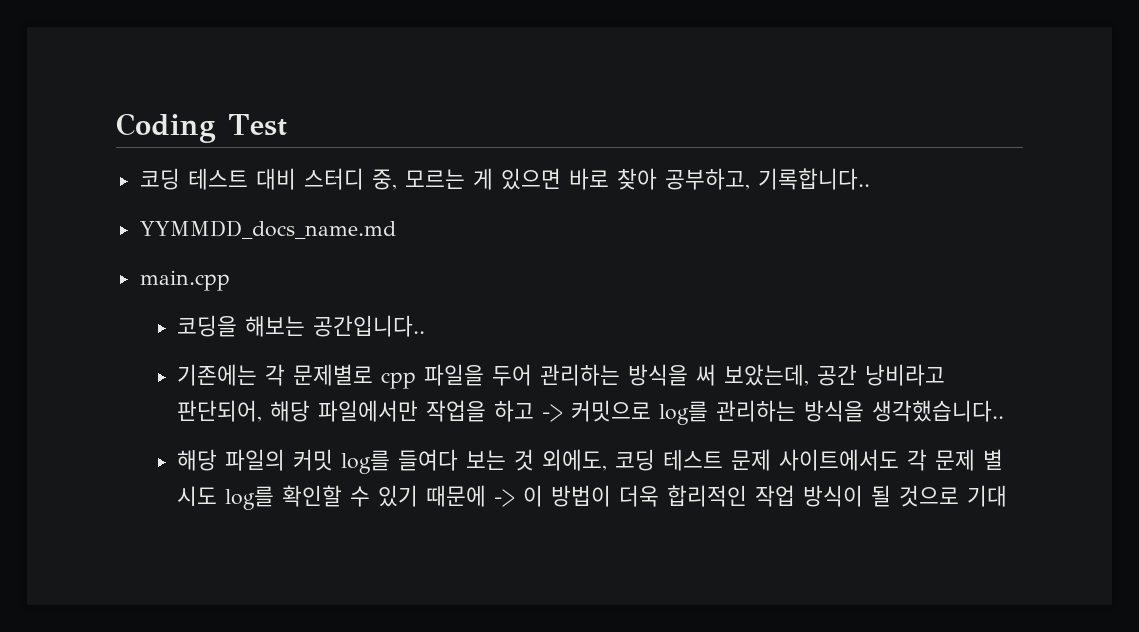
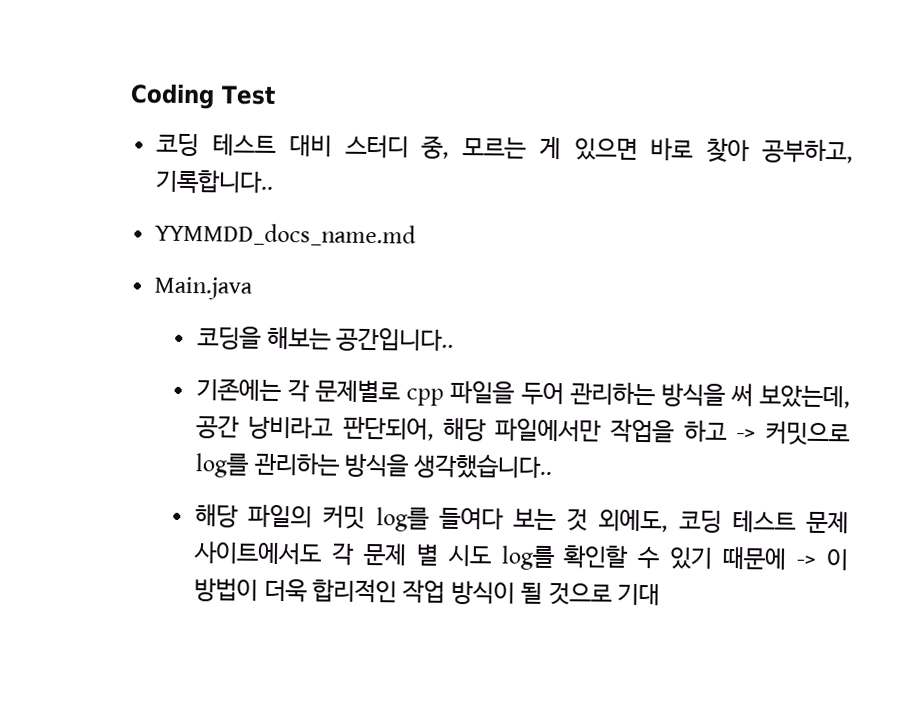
- main.cpp
+ Main.java

